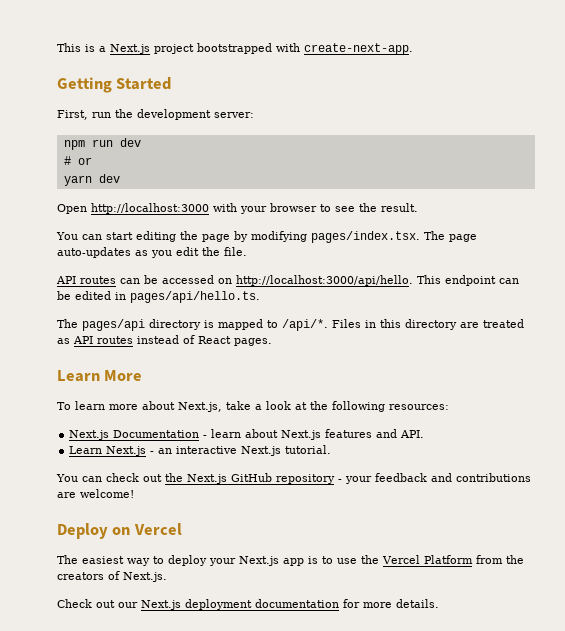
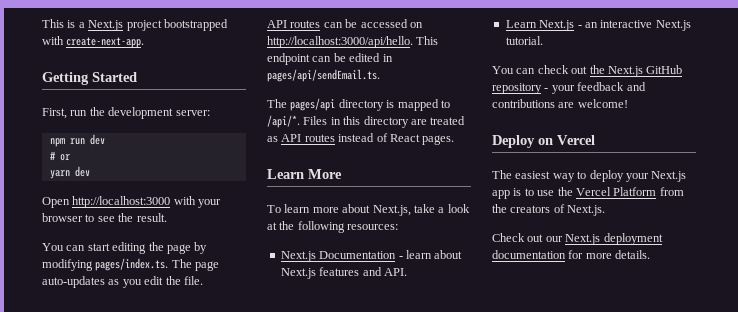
- You can start editing the page by modifying pages/index.tsx. The page auto-updates as you edit the file.
+ You can start editing the page by modifying pages/index.ts. The page auto-updates as you edit the file.
- This endpoint can be edited in pages/api/hello.ts.
+ This endpoint can be edited in pages/api/sendEmail.ts.

